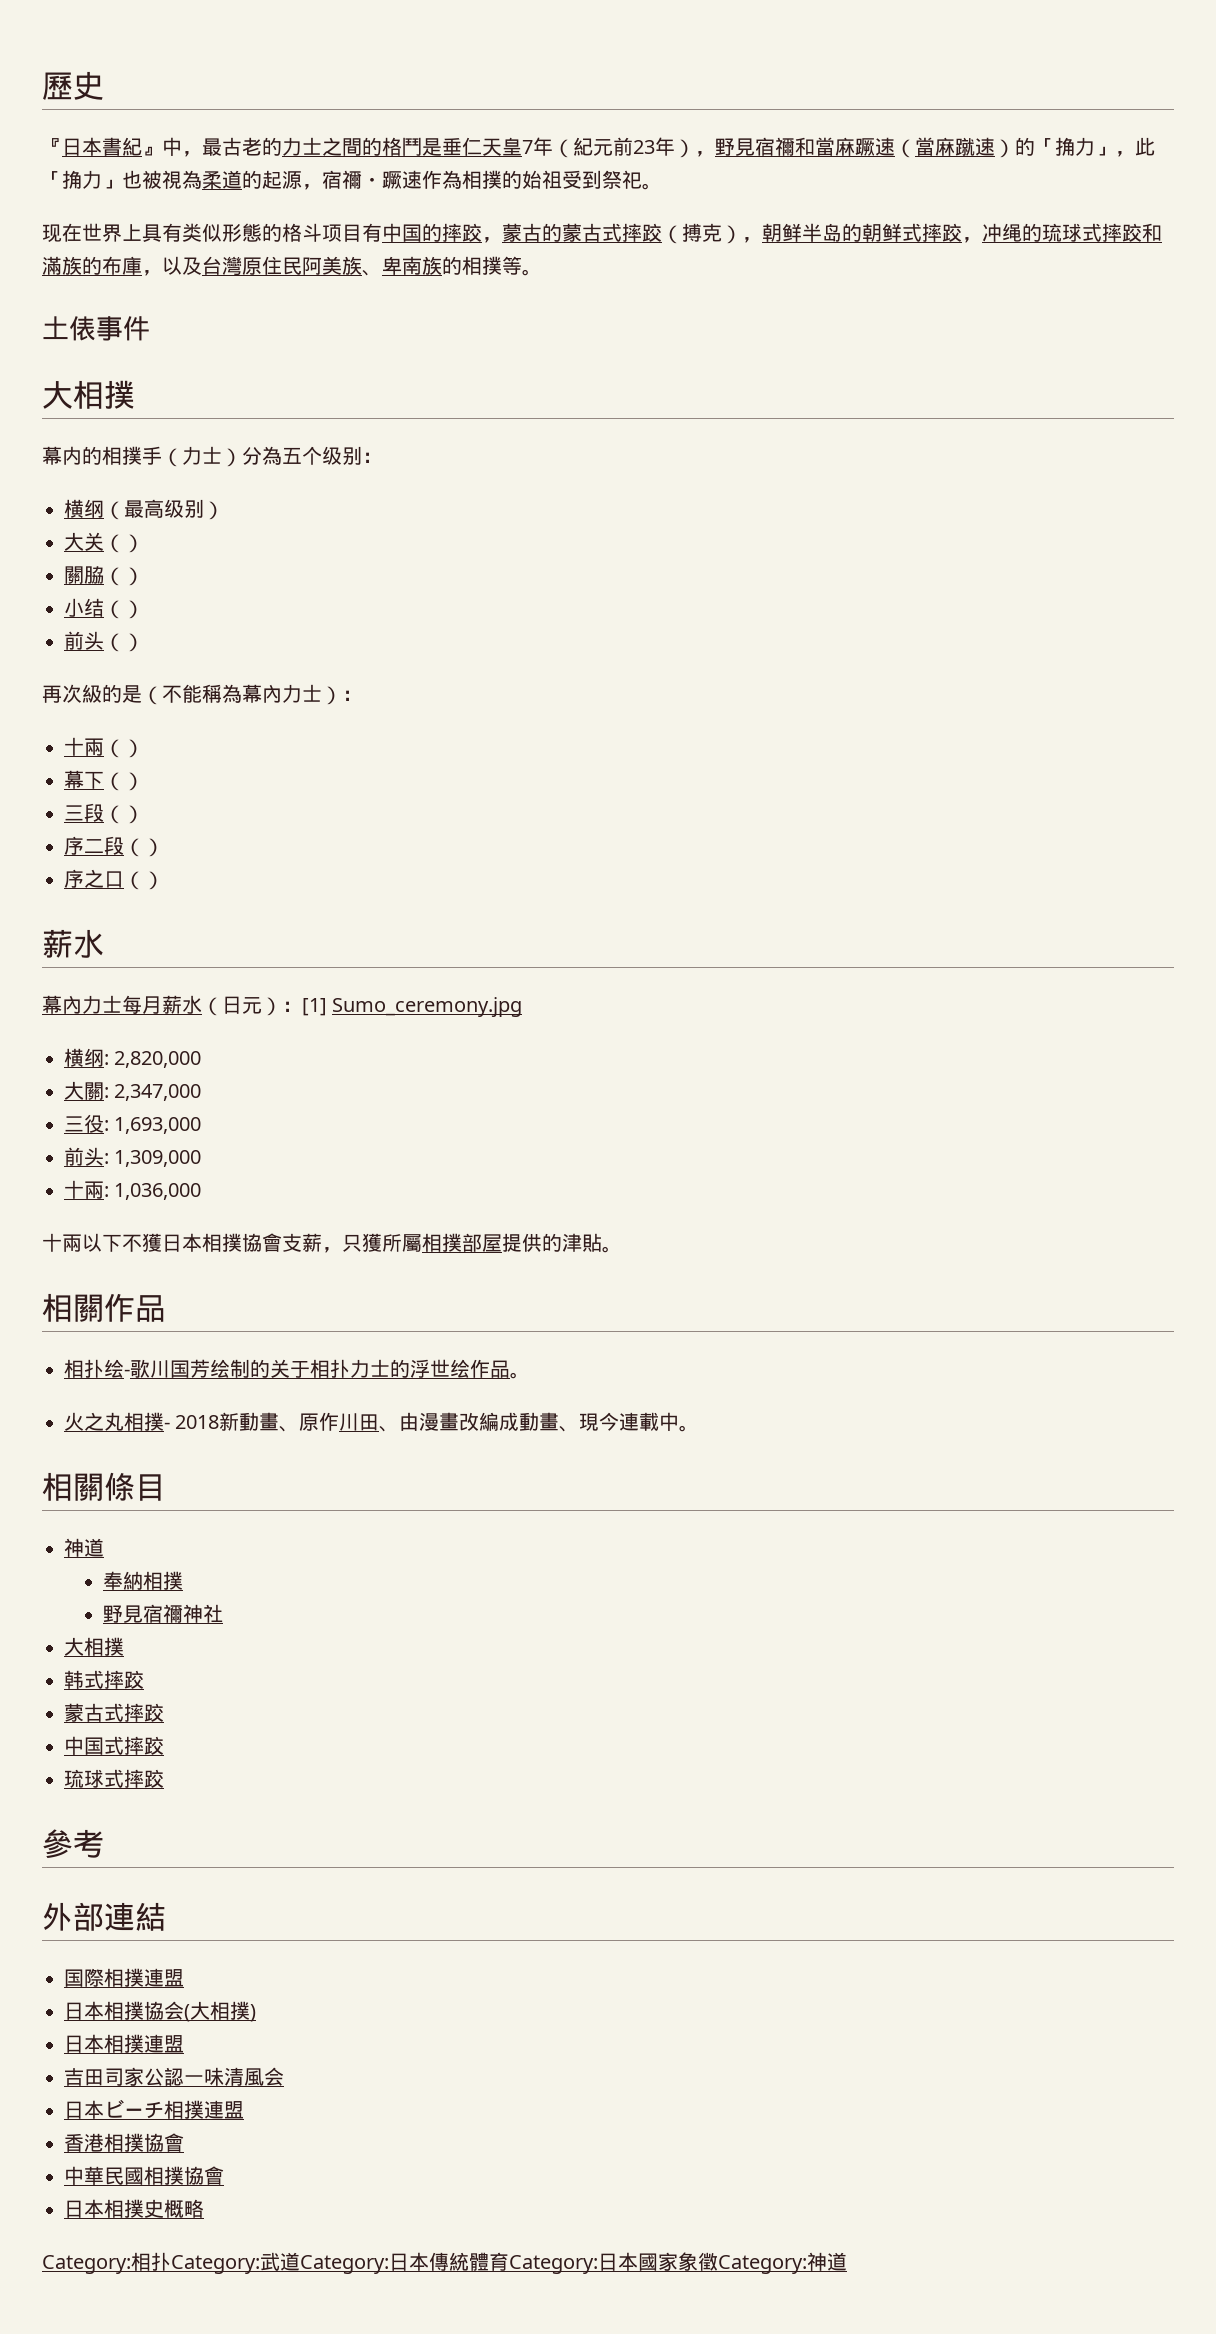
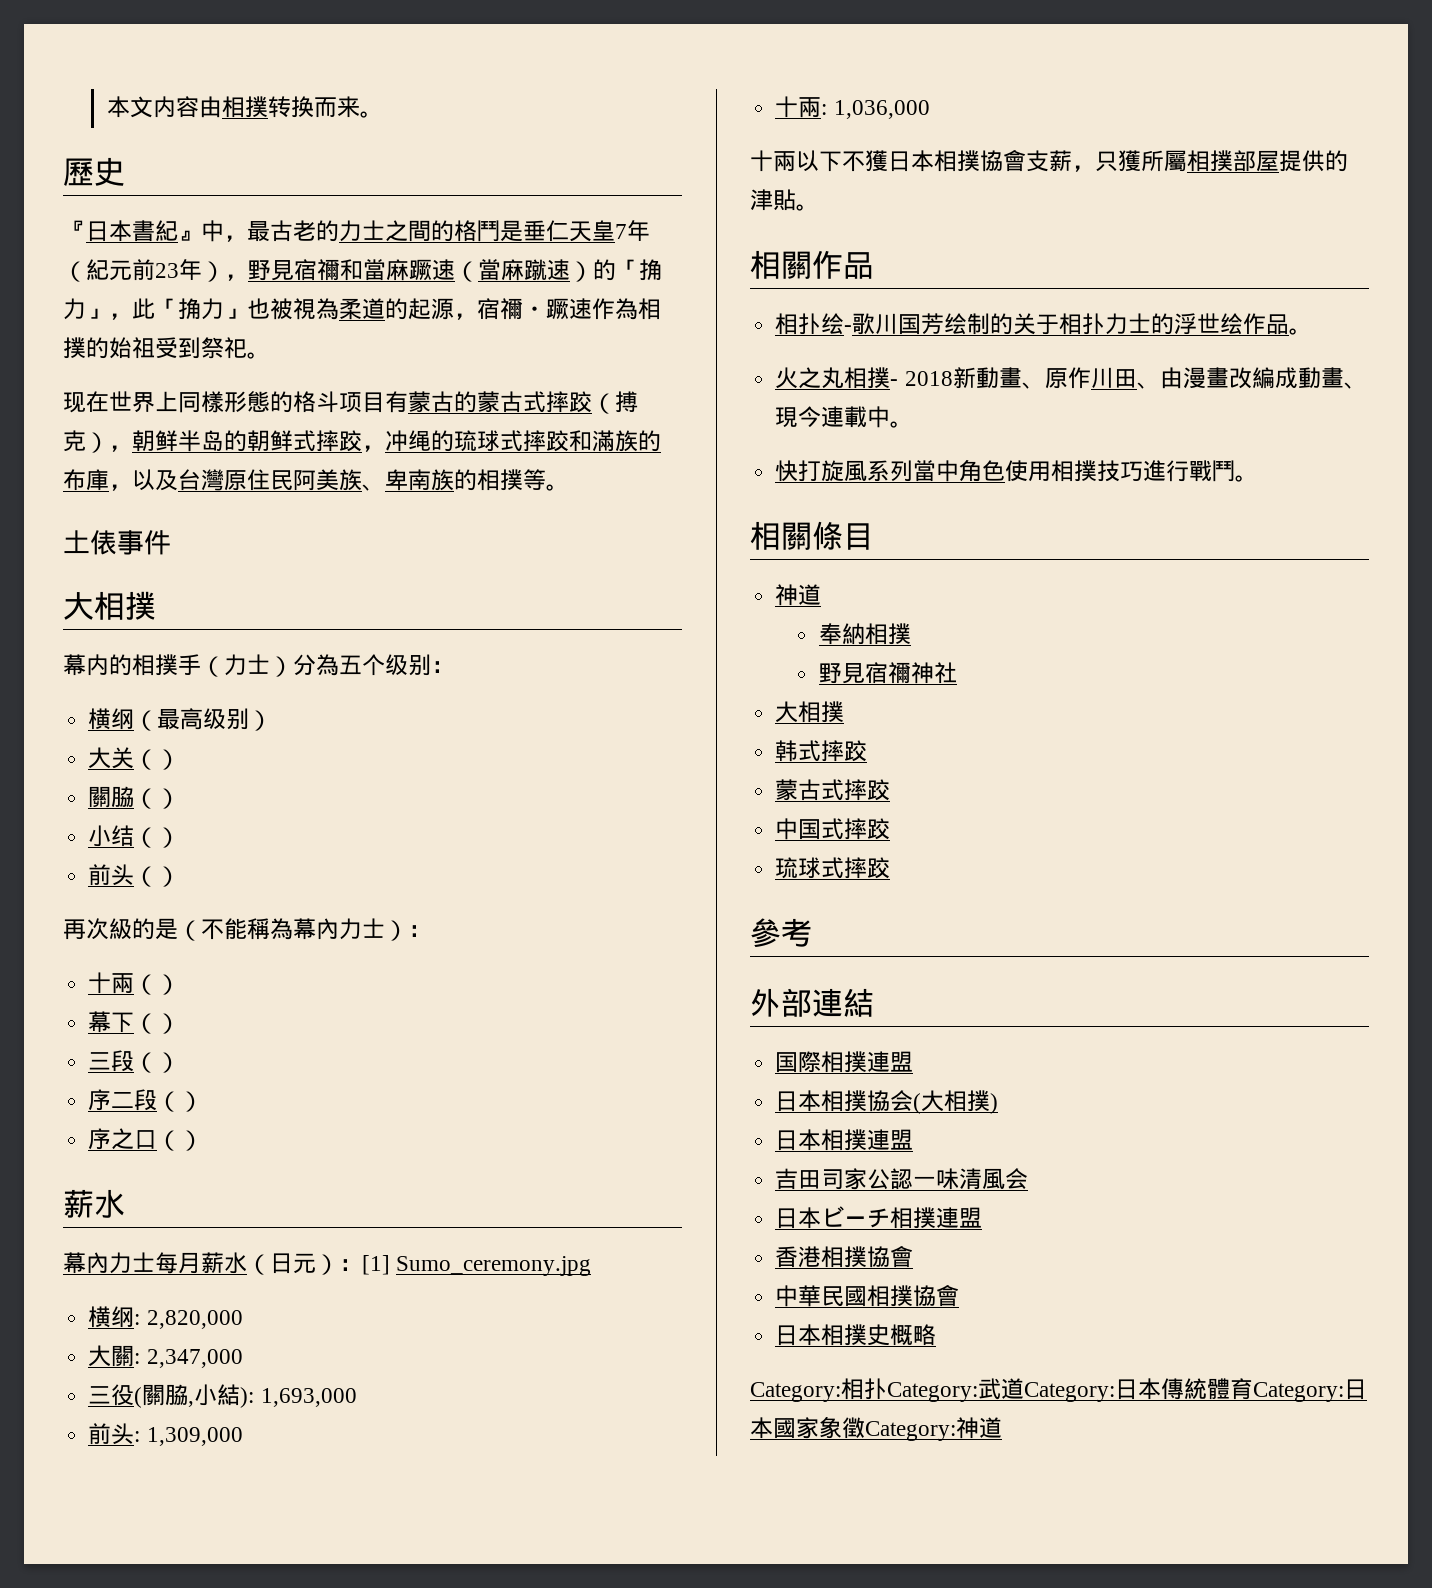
+ 本文内容由相撲转换而来。
- 现在世界上具有类似形態的格斗项目有中国的摔跤，蒙古的蒙古式摔跤（搏克），朝鲜半岛的朝鲜式摔跤，冲绳的琉球式摔跤和滿族的布庫，以及台灣原住民阿美族、卑南族的相撲等。
+ 现在世界上同樣形態的格斗项目有蒙古的蒙古式摔跤（搏克），朝鲜半岛的朝鲜式摔跤，冲绳的琉球式摔跤和滿族的布庫，以及台灣原住民阿美族、卑南族的相撲等。
- 三役: 1,693,000
+ 三役(關脇,小結): 1,693,000
+ 快打旋風系列當中角色使用相撲技巧進行戰鬥。

